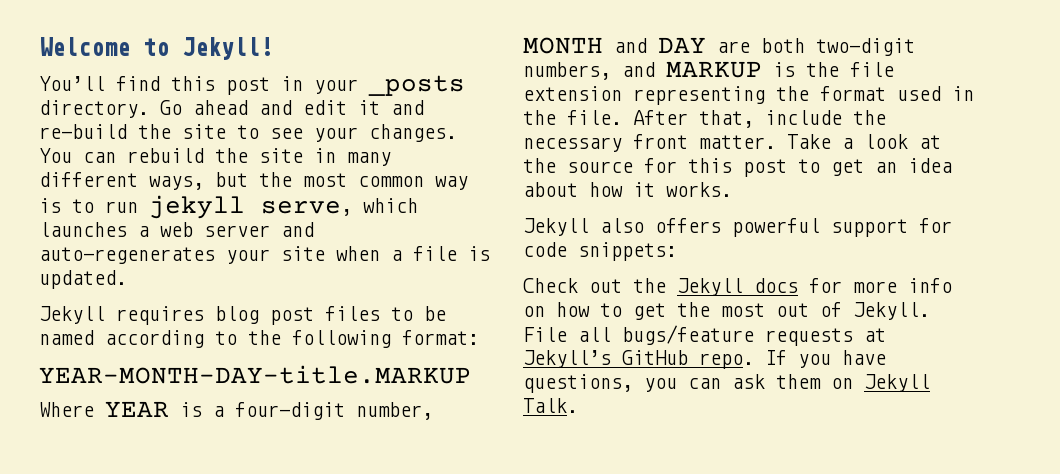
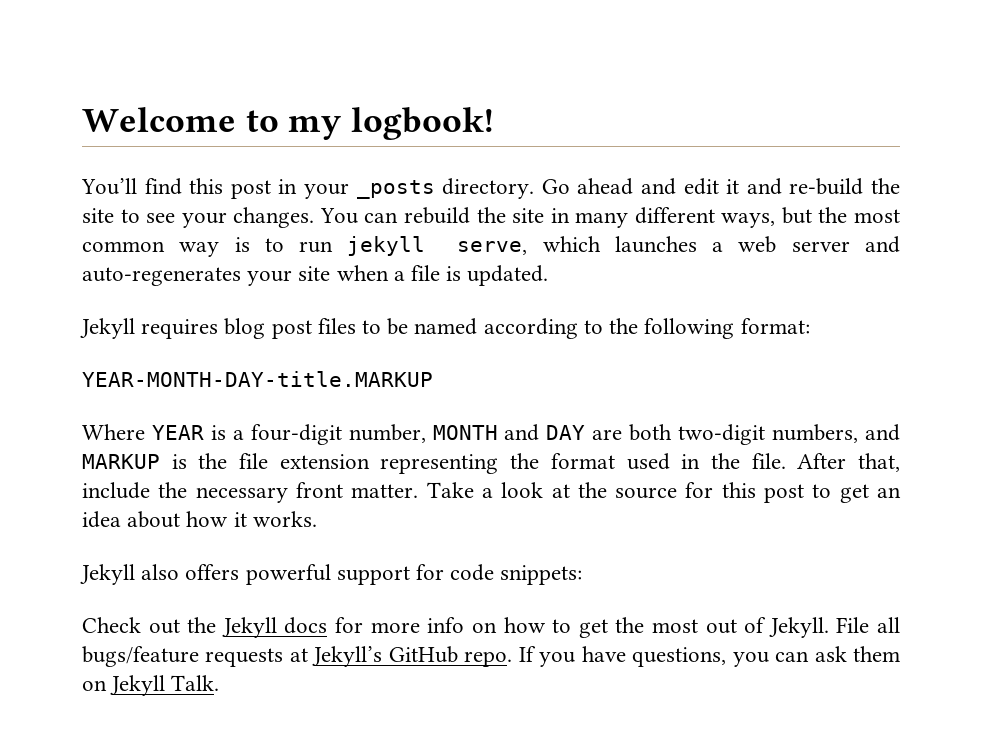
- Welcome to Jekyll!
+ Welcome to my logbook!

